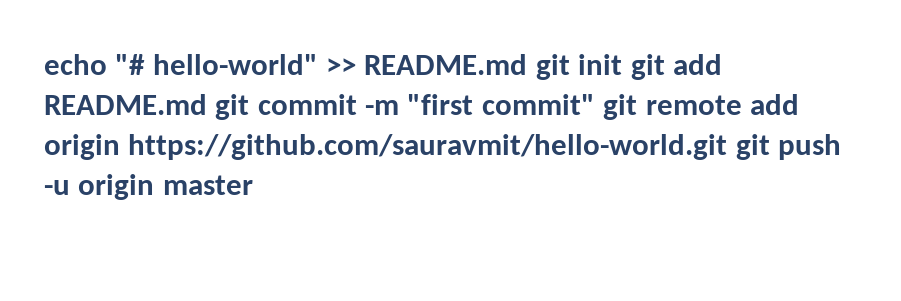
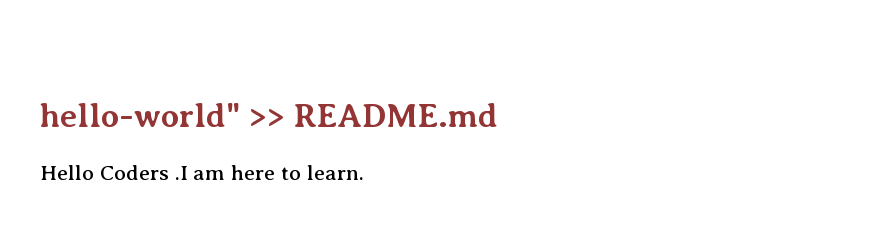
- echo "# hello-world" >> README.md git init git add README.md git commit -m "first commit" git remote add origin https://github.com/sauravmit/hello-world.git git push -u origin master
+ hello-world" >> README.md
+ Hello Coders .I am here to learn.

